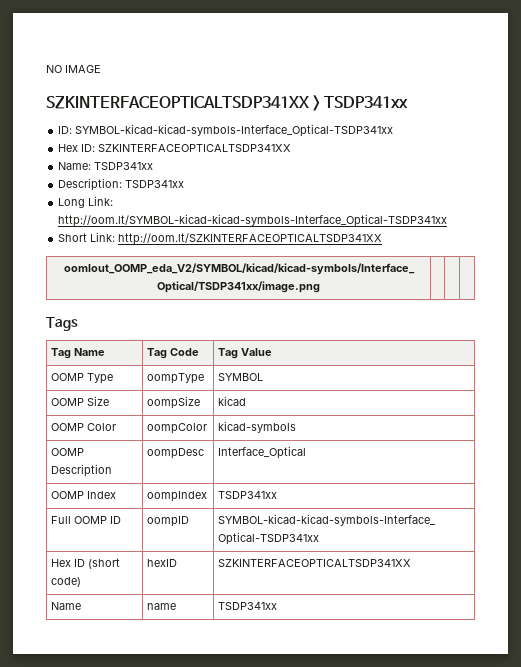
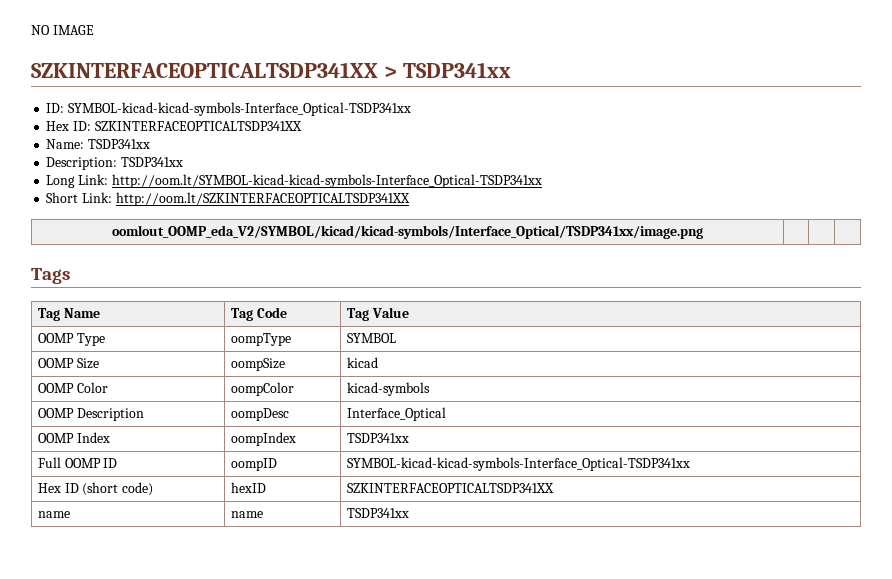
- Name | name | TSDP341xx
+ name | name | TSDP341xx

